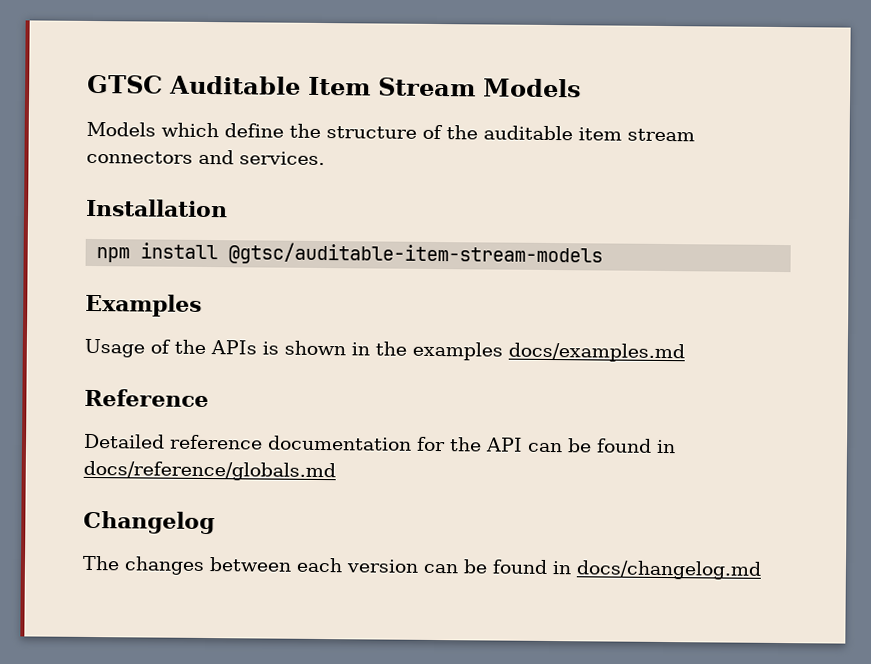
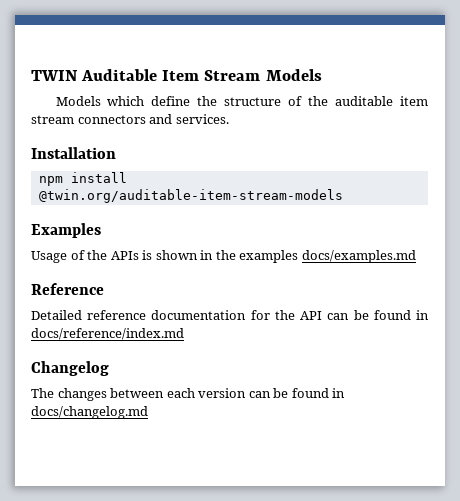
- GTSC Auditable Item Stream Models
+ TWIN Auditable Item Stream Models
- npm install @gtsc/auditable-item-stream-models
+ npm install @twin.org/auditable-item-stream-models
- Detailed reference documentation for the API can be found in docs/reference/globals.md
+ Detailed reference documentation for the API can be found in docs/reference/index.md

